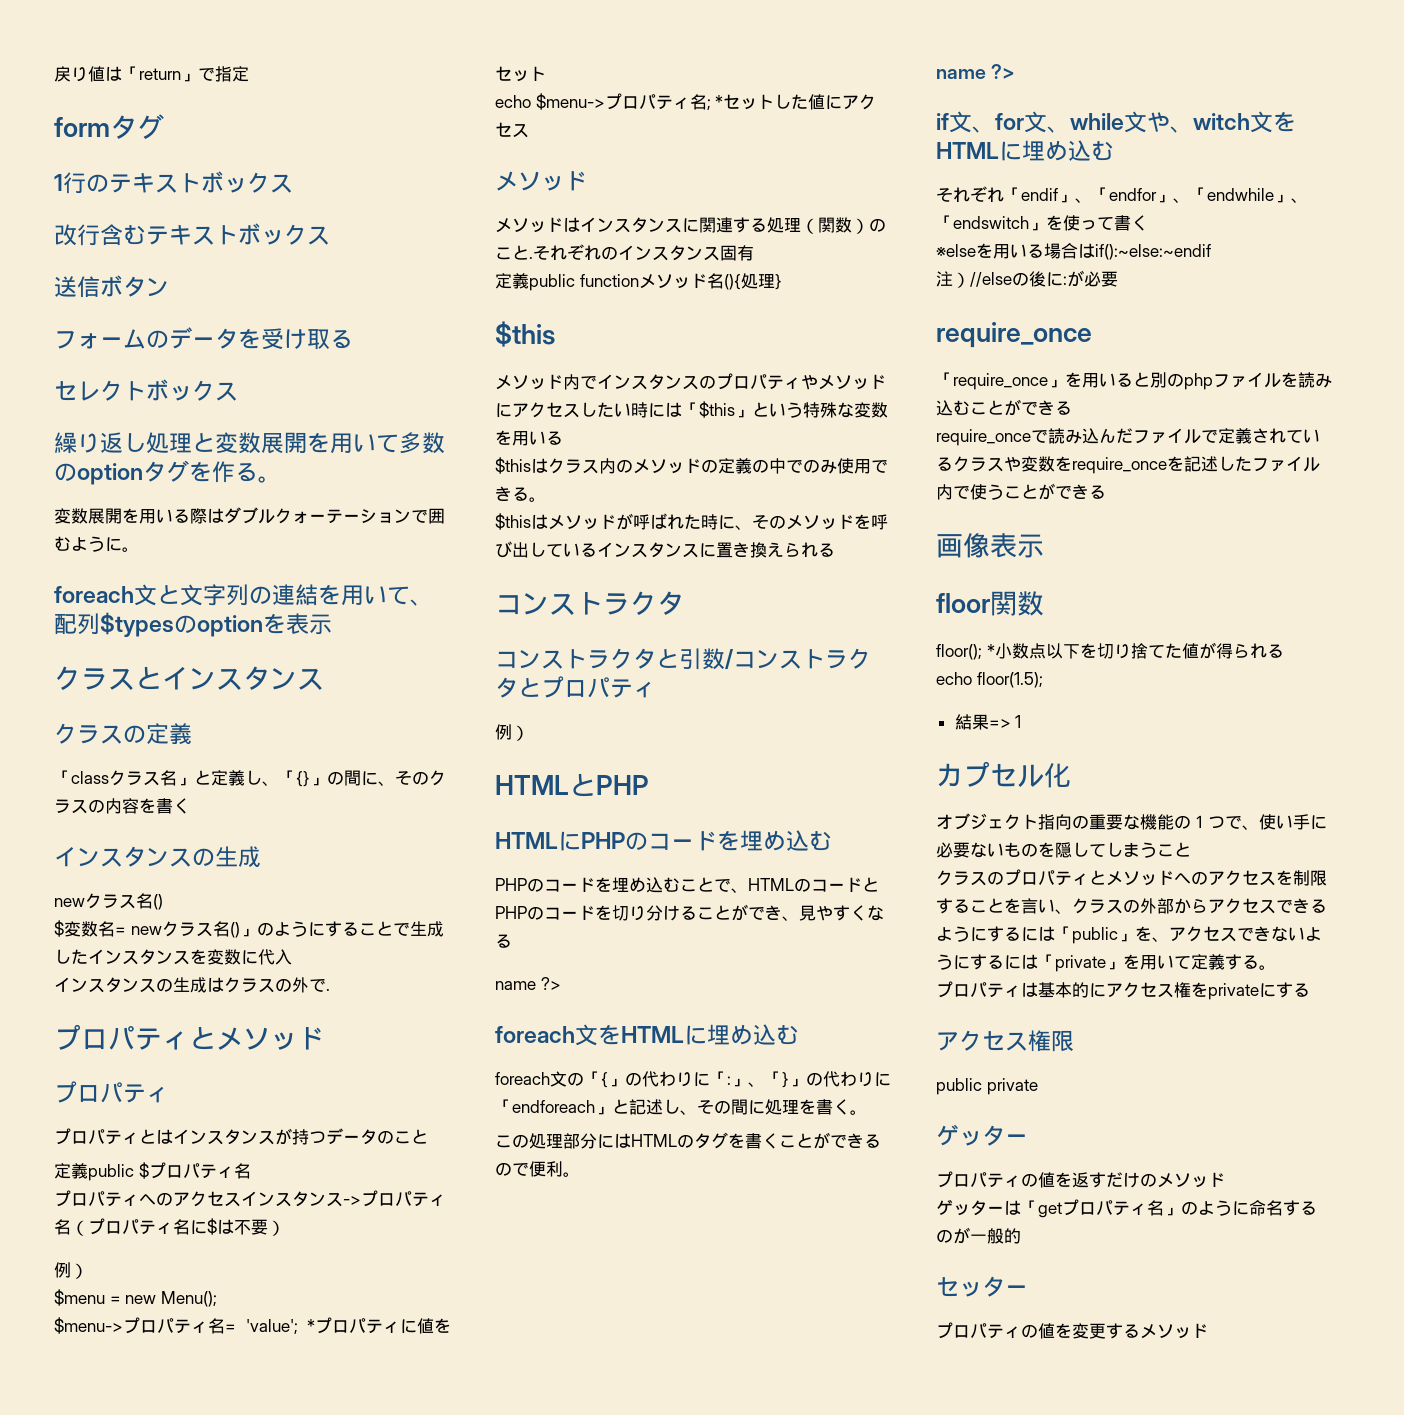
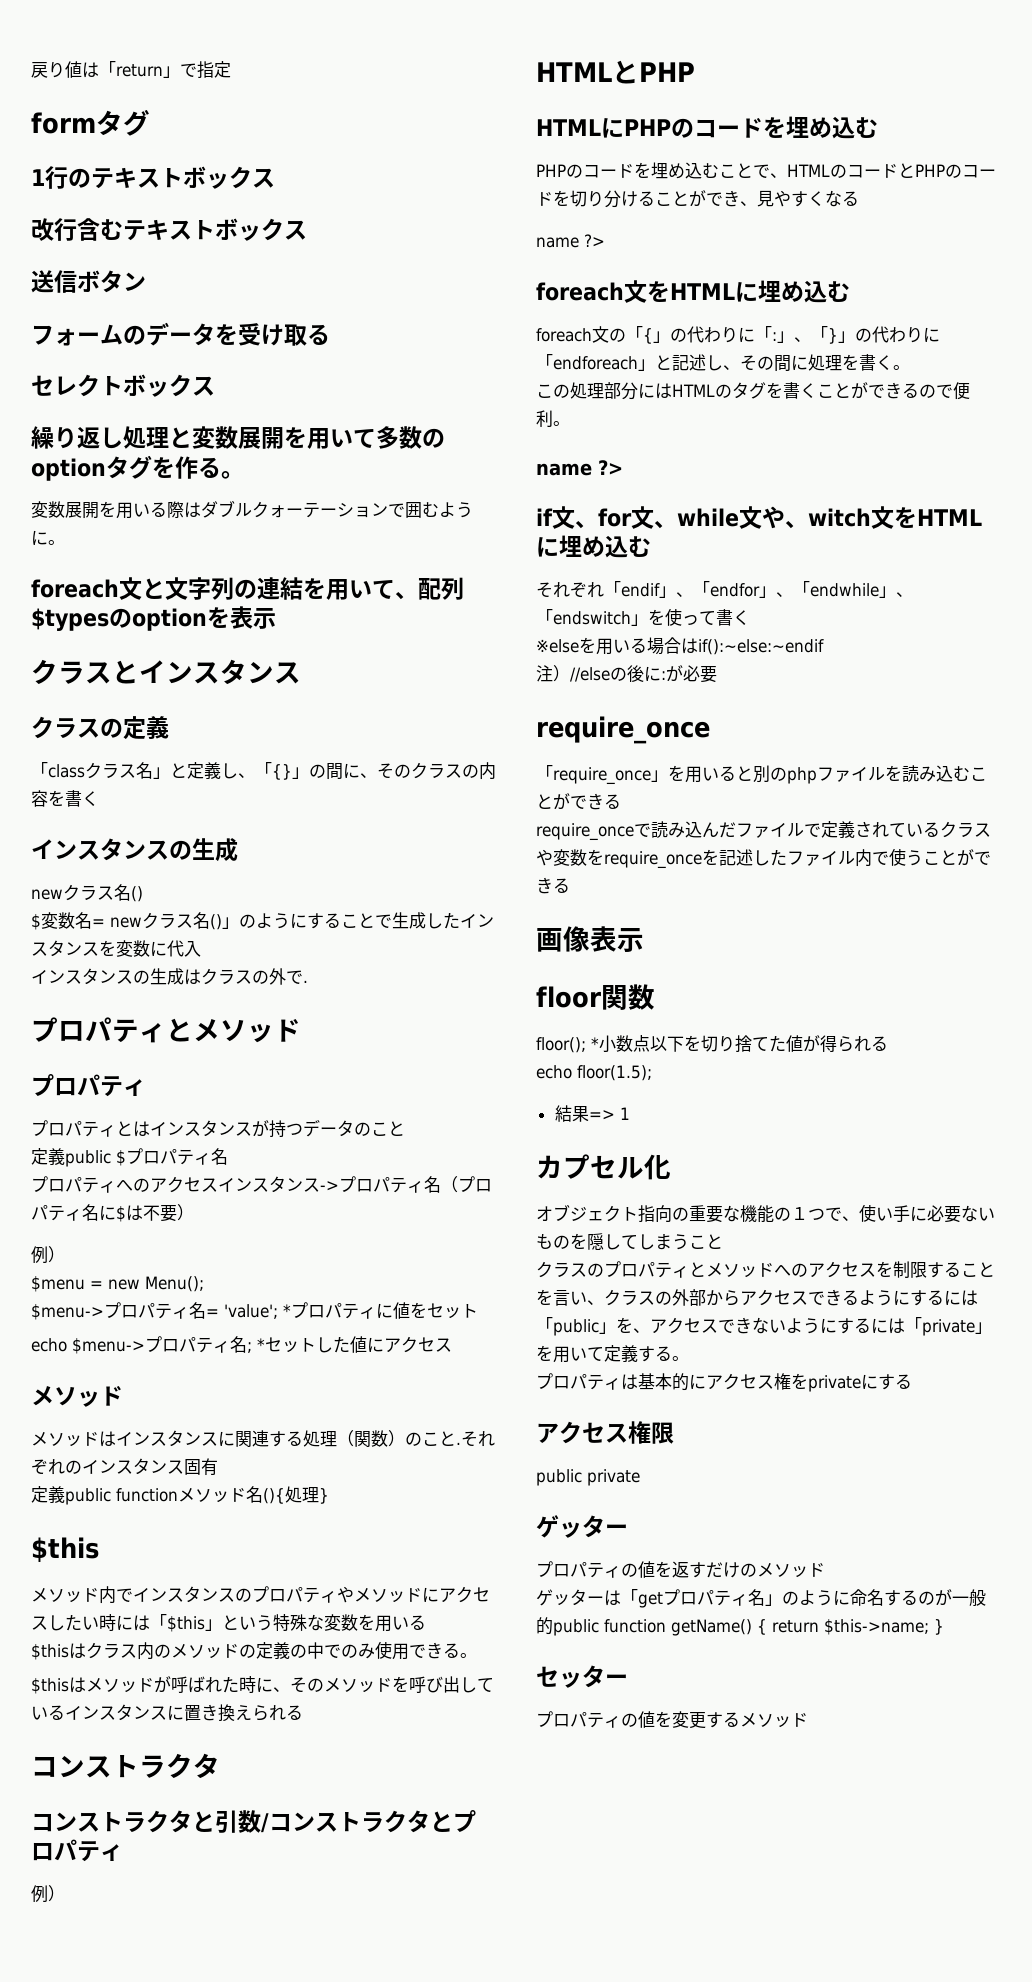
- ゲッターは「getプロパティ名」のように命名するのが一般的
+ ゲッターは「getプロパティ名」のように命名するのが一般的public function getName() { return $this->name; }

